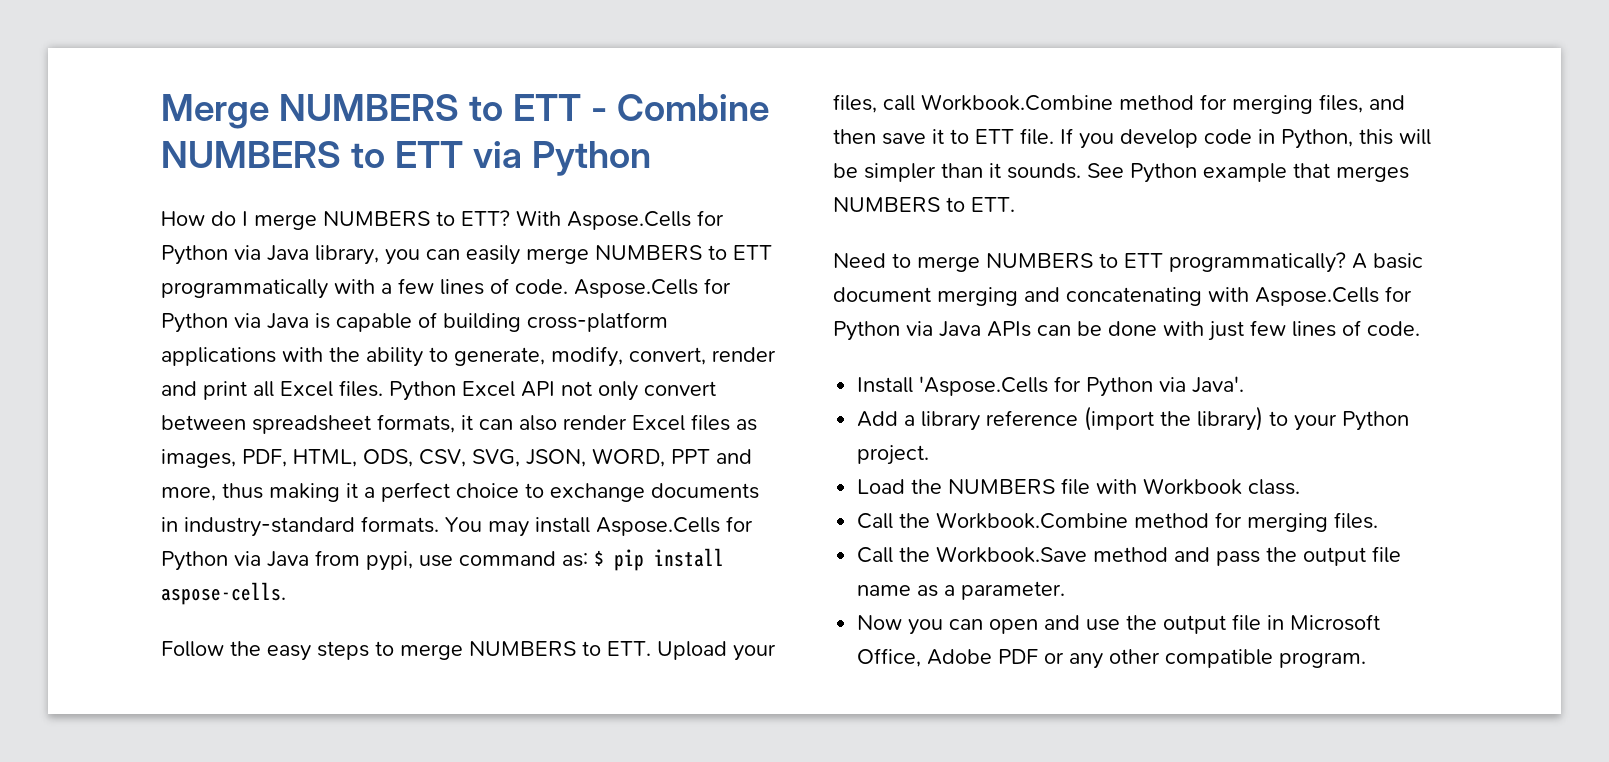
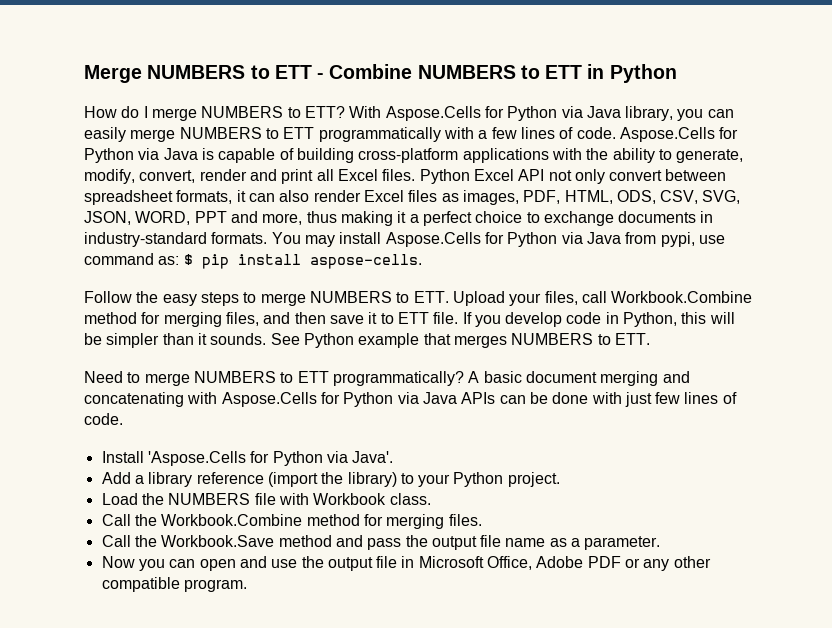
- Merge NUMBERS to ETT - Combine NUMBERS to ETT via Python
+ Merge NUMBERS to ETT - Combine NUMBERS to ETT in Python

